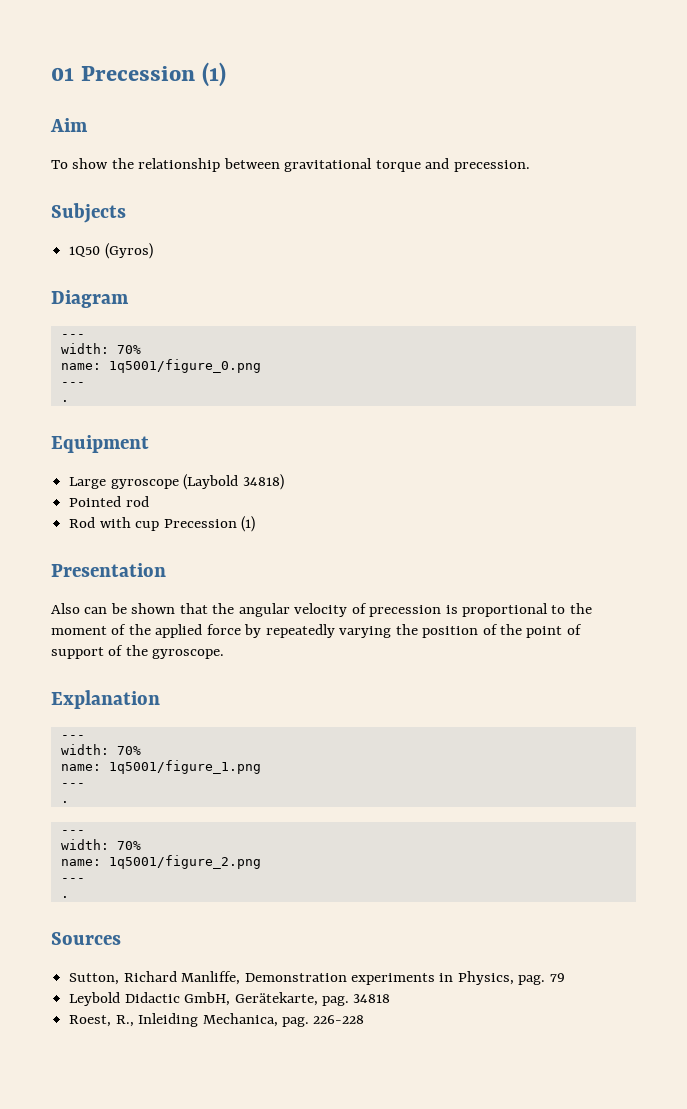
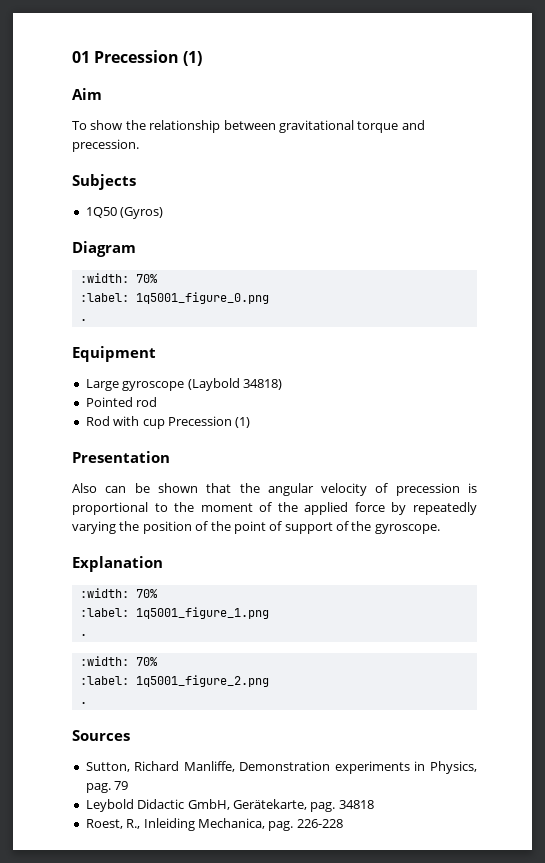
  Diagram
- ---
- width: 70%
- name: 1q5001/figure_0.png
- ---
+ :width: 70%
+ :label: 1q5001_figure_0.png
  Explanation
- ---
- width: 70%
- name: 1q5001/figure_1.png
- ---
+ :width: 70%
+ :label: 1q5001_figure_1.png
  .
- ---
- width: 70%
- name: 1q5001/figure_2.png
- ---
+ :width: 70%
+ :label: 1q5001_figure_2.png

